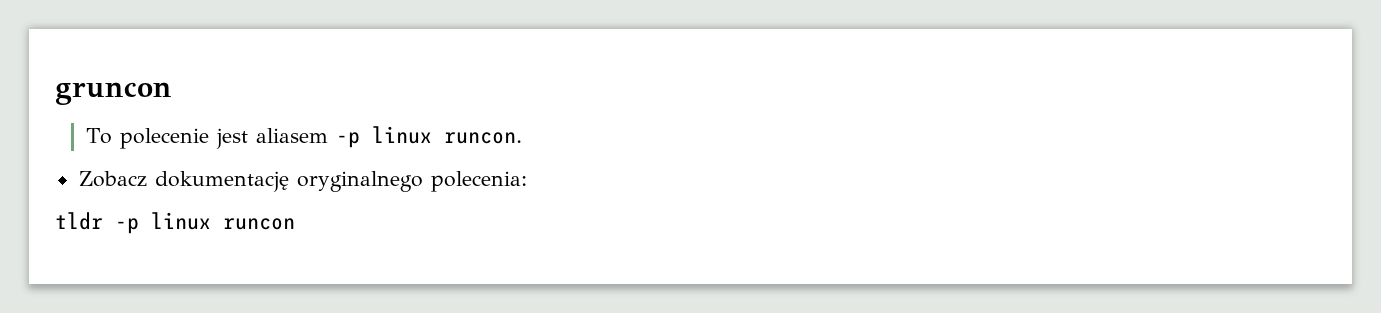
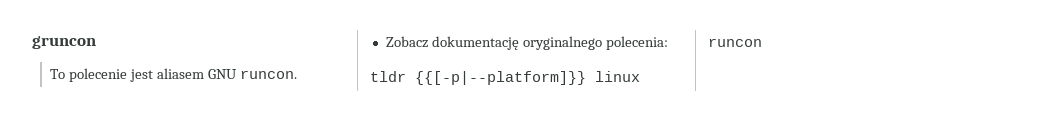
- To polecenie jest aliasem -p linux runcon.
+ To polecenie jest aliasem GNU runcon.
- tldr -p linux runcon
+ tldr {{[-p|--platform]}} linux runcon

